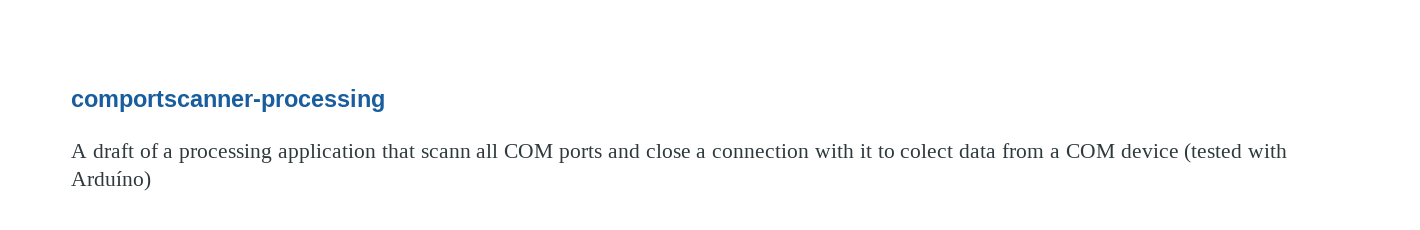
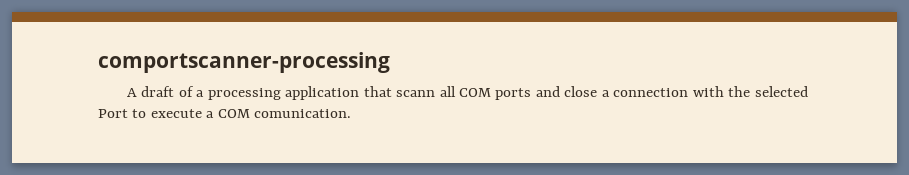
- A draft of a processing application that scann all COM ports and close a connection with it to colect data from a COM device (tested with Arduíno)
+ A draft of a processing application that scann all COM ports and close a connection with the selected Port to execute a COM comunication.

